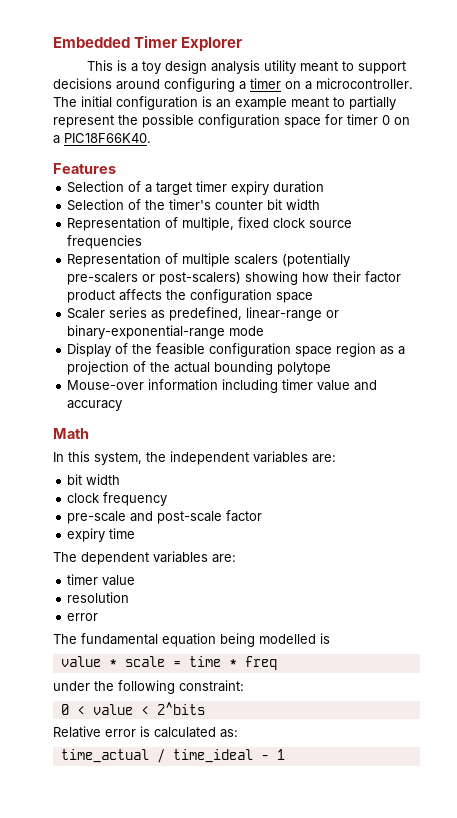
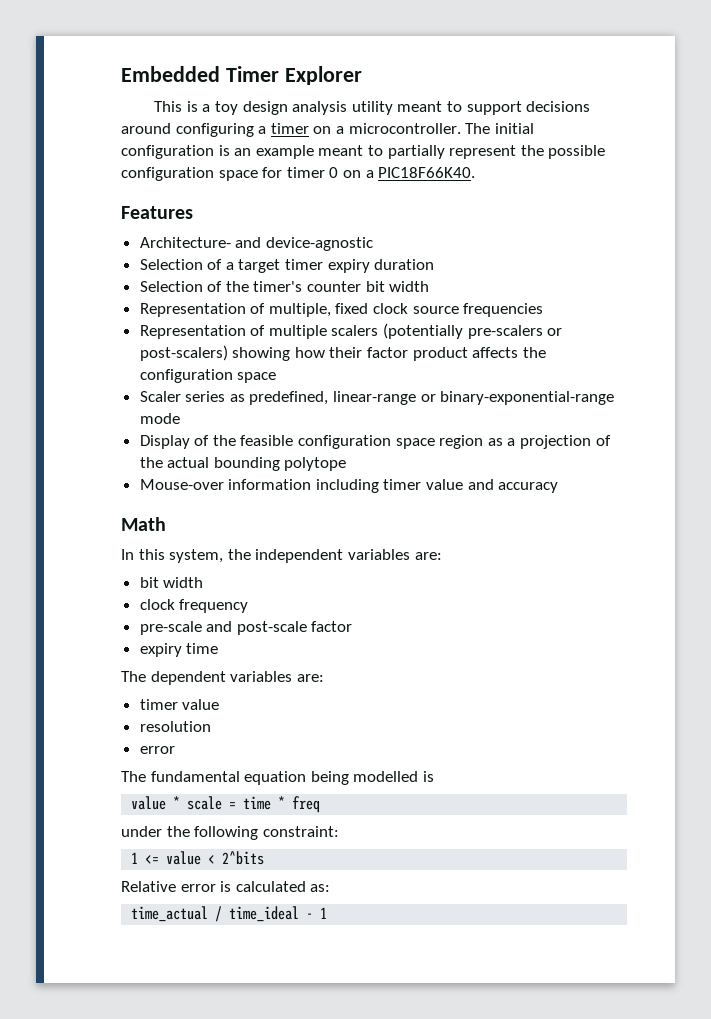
+ Architecture- and device-agnostic
- 0 < value < 2^bits
+ 1 <= value < 2^bits

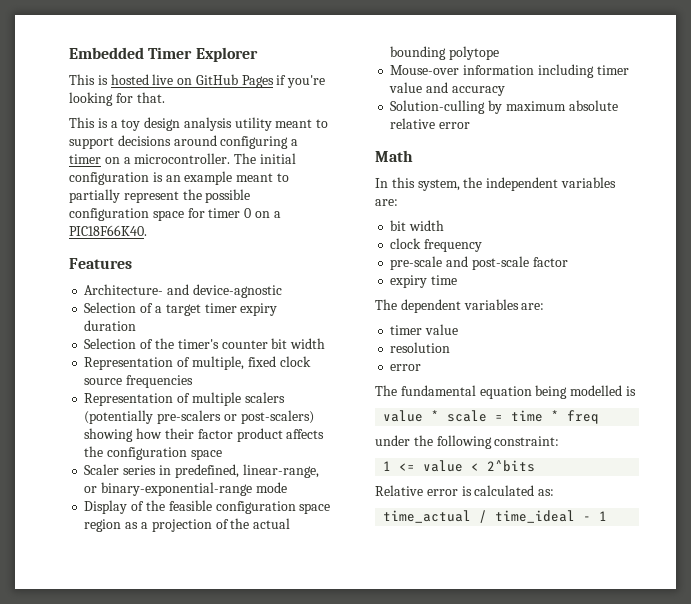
+ This is hosted live on GitHub Pages if you're looking for that.
- Scaler series as predefined, linear-range or binary-exponential-range mode
+ Scaler series in predefined, linear-range, or binary-exponential-range mode
+ Solution-culling by maximum absolute relative error

